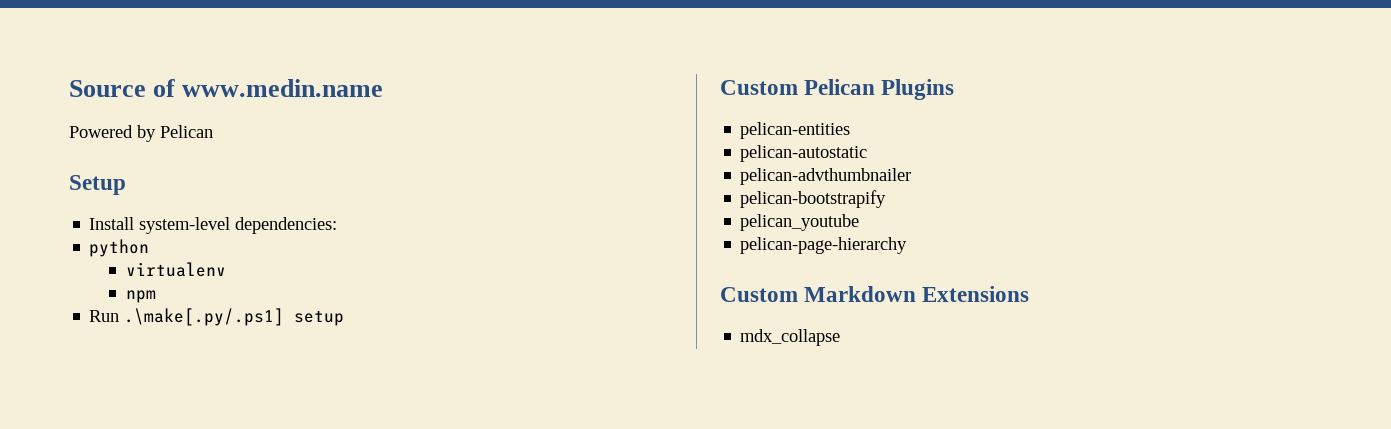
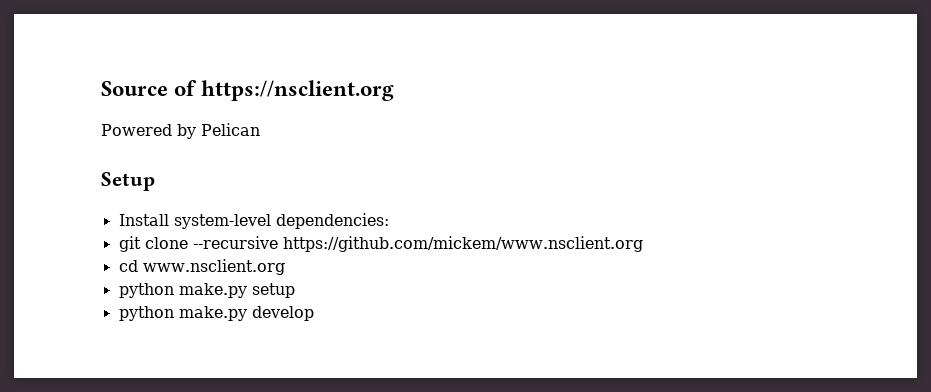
- Source of www.medin.name
+ Source of https://nsclient.org
- python
- virtualenv
- npm
- Run .\make[.py/.ps1] setup
- Custom Pelican Plugins
- pelican-entities
- pelican-autostatic
- pelican-advthumbnailer
- pelican-bootstrapify
- pelican_youtube
- pelican-page-hierarchy
- Custom Markdown Extensions
- mdx_collapse
+ git clone --recursive https://github.com/mickem/www.nsclient.org
+ cd www.nsclient.org
+ python make.py setup
+ python make.py develop

